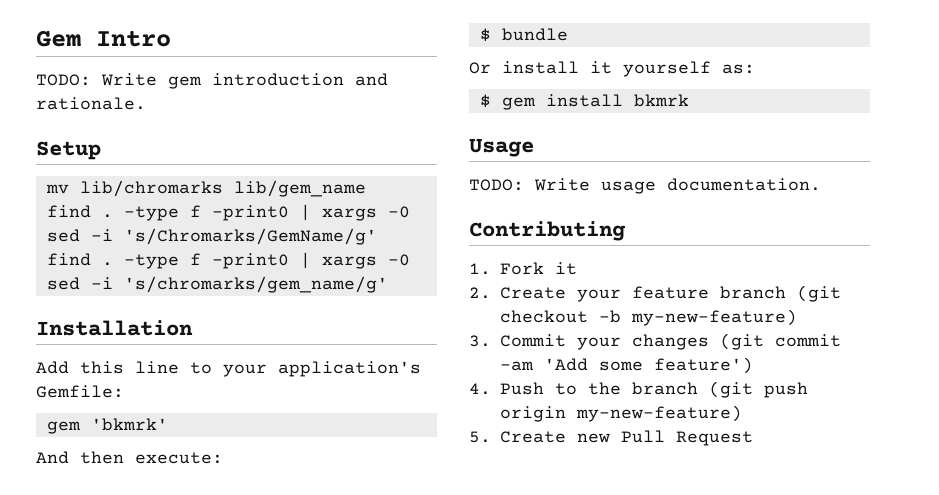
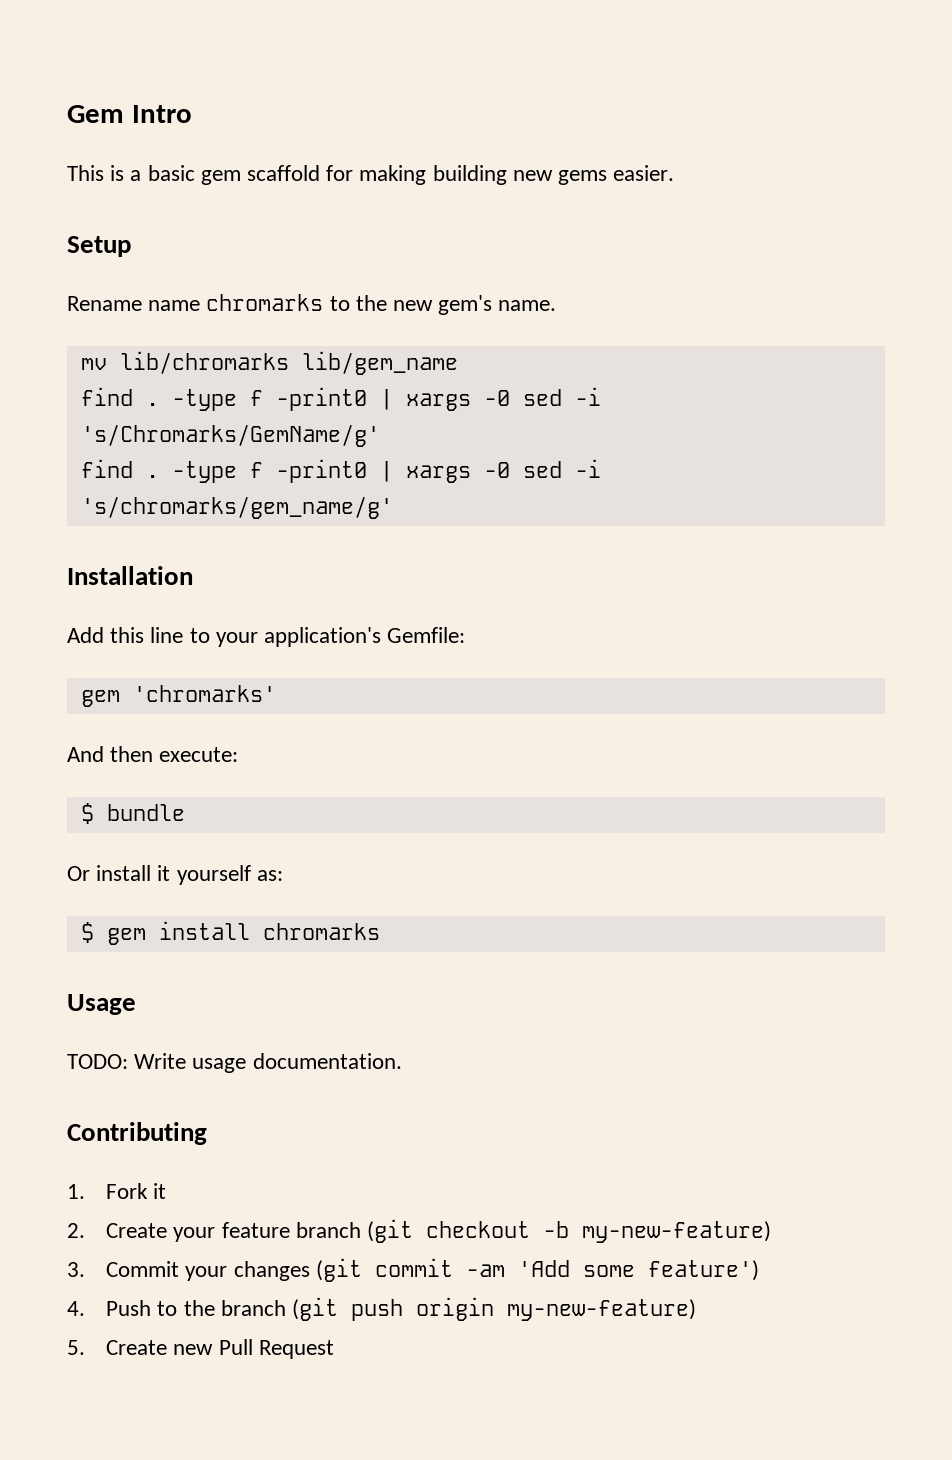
- TODO: Write gem introduction and rationale.
+ This is a basic gem scaffold for making building new gems easier.
  Setup
+ Rename name chromarks to the new gem's name.
- gem 'bkmrk'
+ gem 'chromarks'
- $ gem install bkmrk
+ $ gem install chromarks

